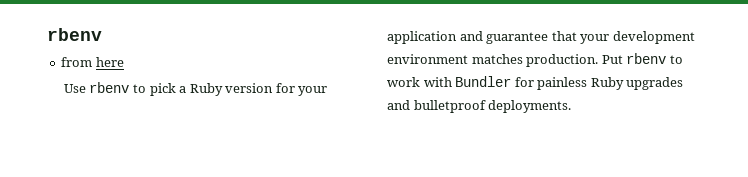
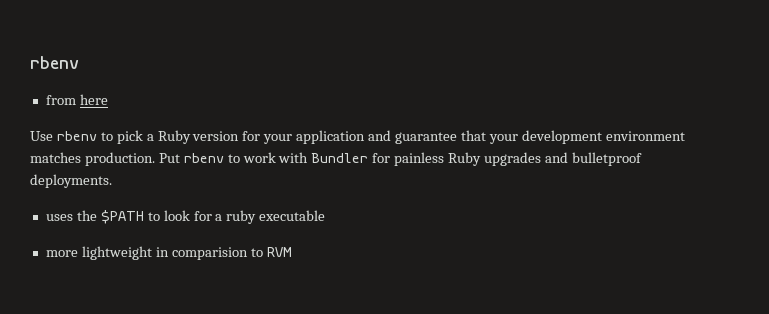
+ uses the $PATH to look for a ruby executable
+ more lightweight in comparision to RVM

